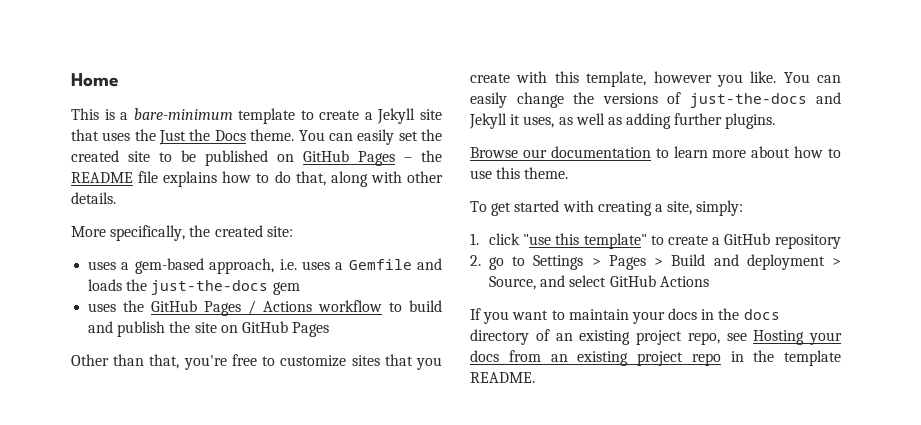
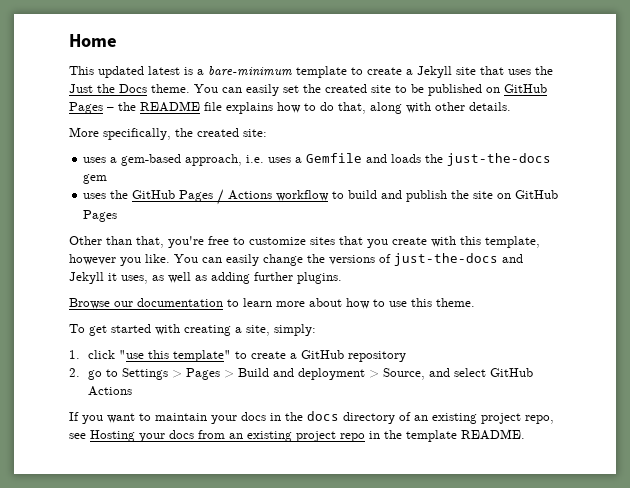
- This is a bare-minimum template to create a Jekyll site that uses the Just the Docs theme.
+ This updated latest is a bare-minimum template to create a Jekyll site that uses the Just the Docs theme.

